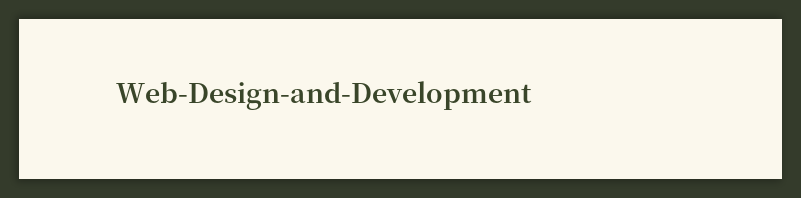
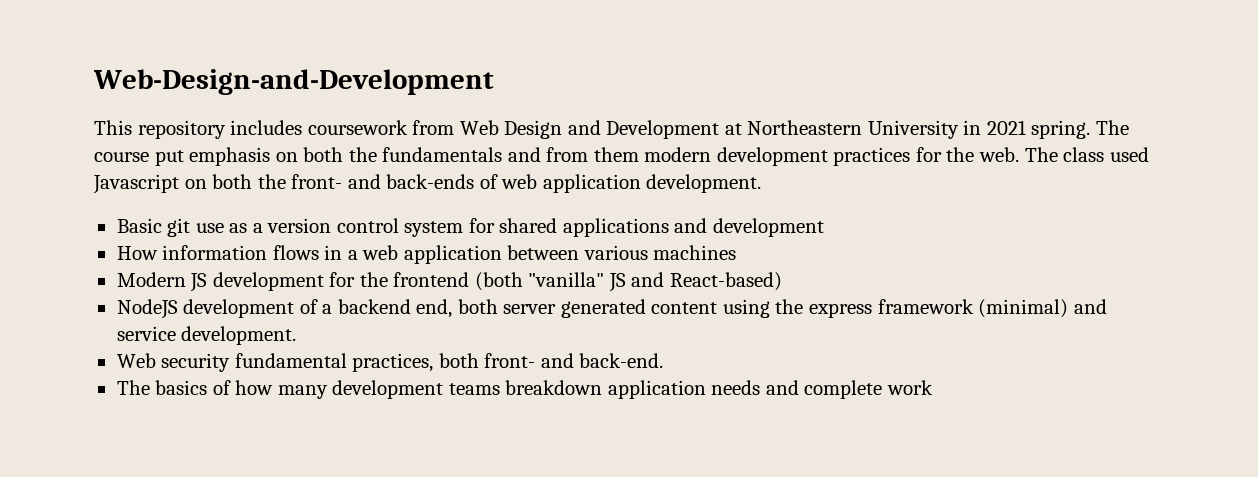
+ This repository includes coursework from Web Design and Development at Northeastern University in 2021 spring. The course put emphasis on both the fundamentals and from them modern development practices for the web. The class used Javascript on both the front- and back-ends of web application development.
+ Basic git use as a version control system for shared applications and development
+ How information flows in a web application between various machines
+ Modern JS development for the frontend (both "vanilla" JS and React-based)
+ NodeJS development of a backend end, both server generated content using the express framework (minimal) and service development.
+ Web security fundamental practices, both front- and back-end.
+ The basics of how many development teams breakdown application needs and complete work

